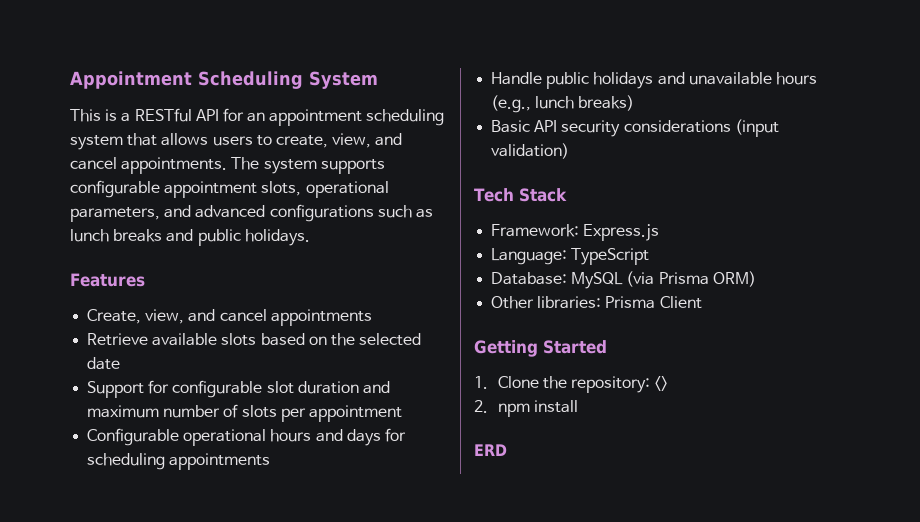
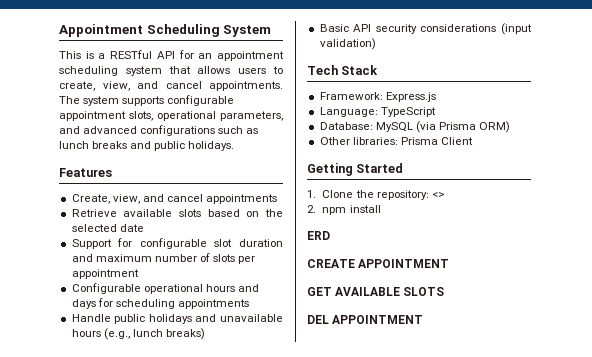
+ CREATE APPOINTMENT
+ GET AVAILABLE SLOTS
+ DEL APPOINTMENT

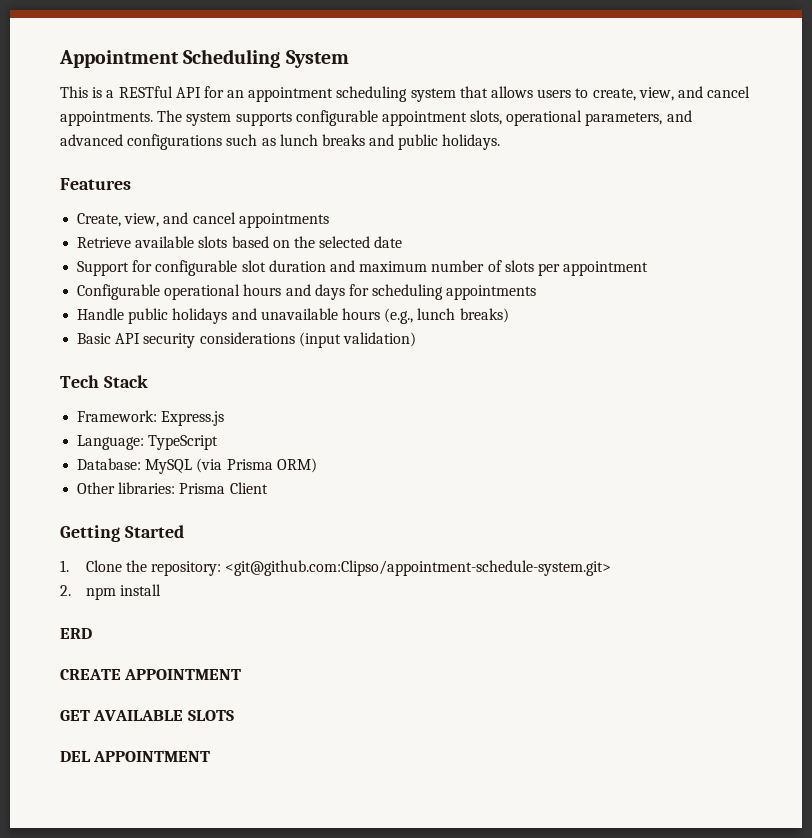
- 1. Clone the repository: <>
+ 1. Clone the repository: <git@github.com:Clipso/appointment-schedule-system.git>

